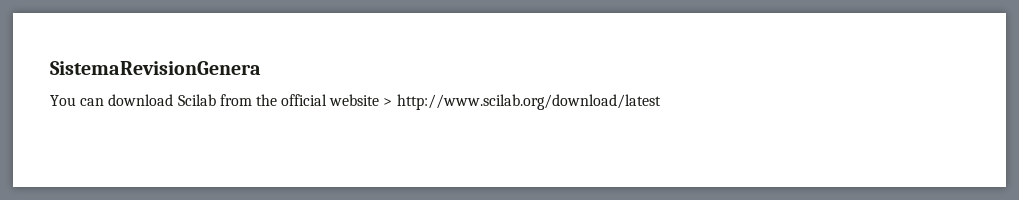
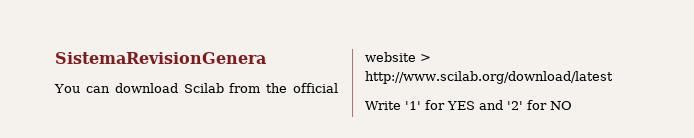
+ Write '1' for YES and '2' for NO

